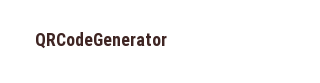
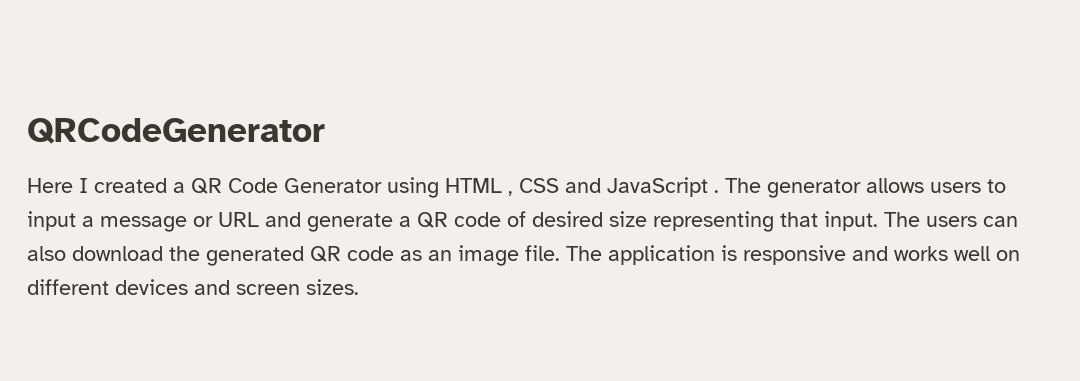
+ Here I created a QR Code Generator using HTML , CSS and JavaScript . The generator allows users to input a message or URL and generate a QR code of desired size representing that input. The users can also download the generated QR code as an image file. The application is responsive and works well on different devices and screen sizes.

